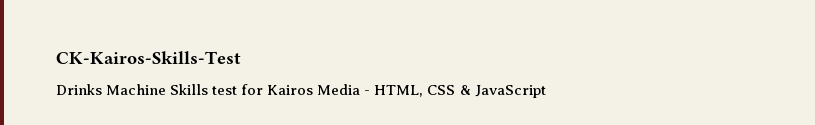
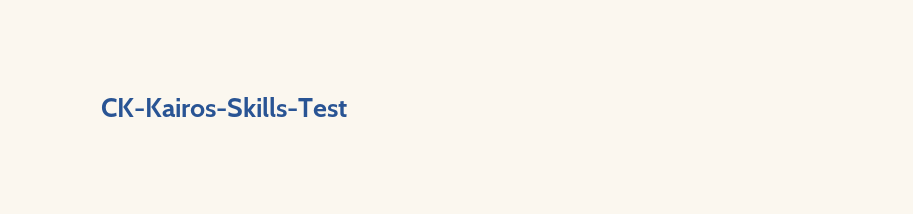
- Drinks Machine Skills test for Kairos Media - HTML, CSS & JavaScript

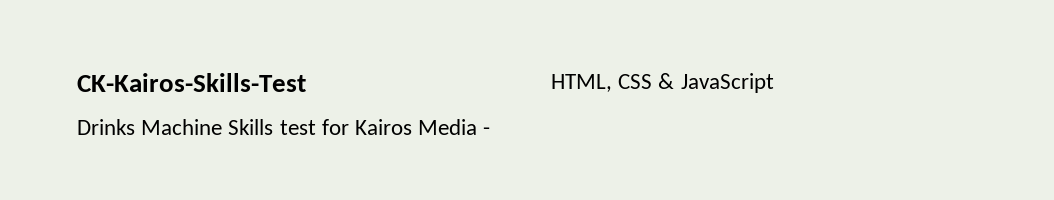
+ Drinks Machine Skills test for Kairos Media - HTML, CSS & JavaScript

